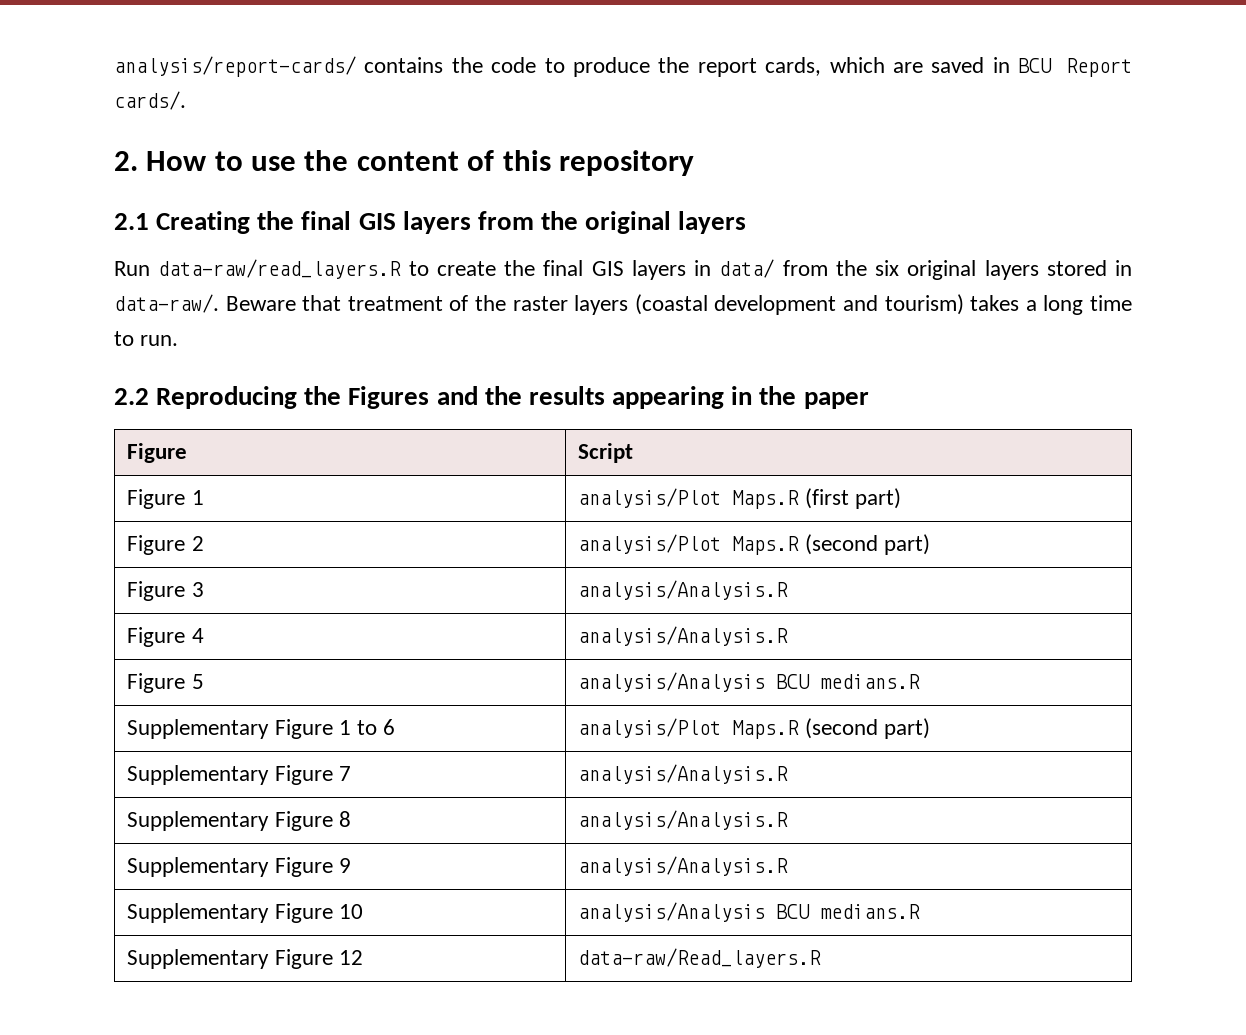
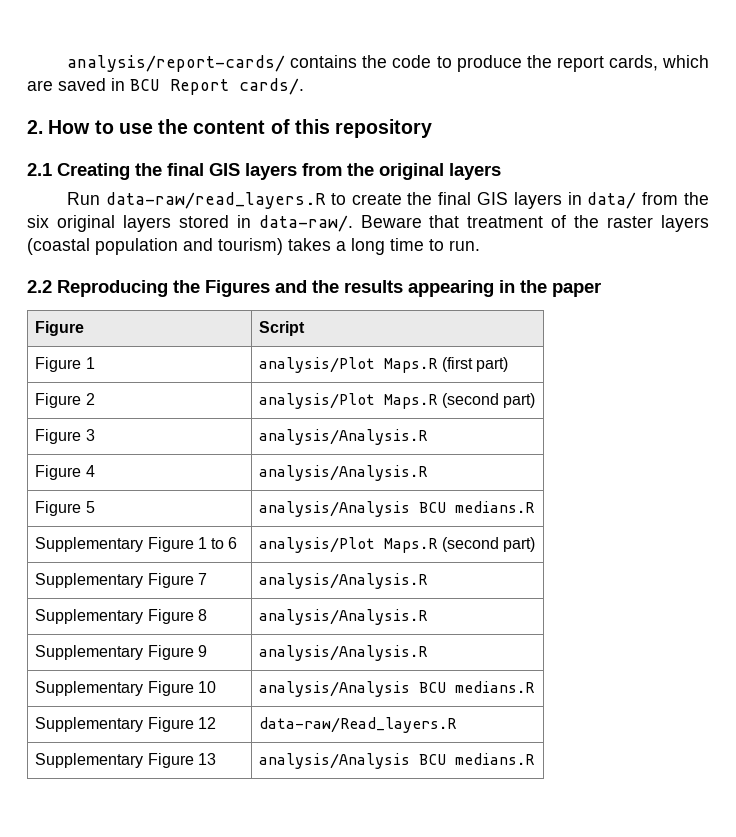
- Beware that treatment of the raster layers (coastal development and tourism) takes a long time to run.
+ Beware that treatment of the raster layers (coastal population and tourism) takes a long time to run.
+ Supplementary Figure 13 | analysis/Analysis BCU medians.R

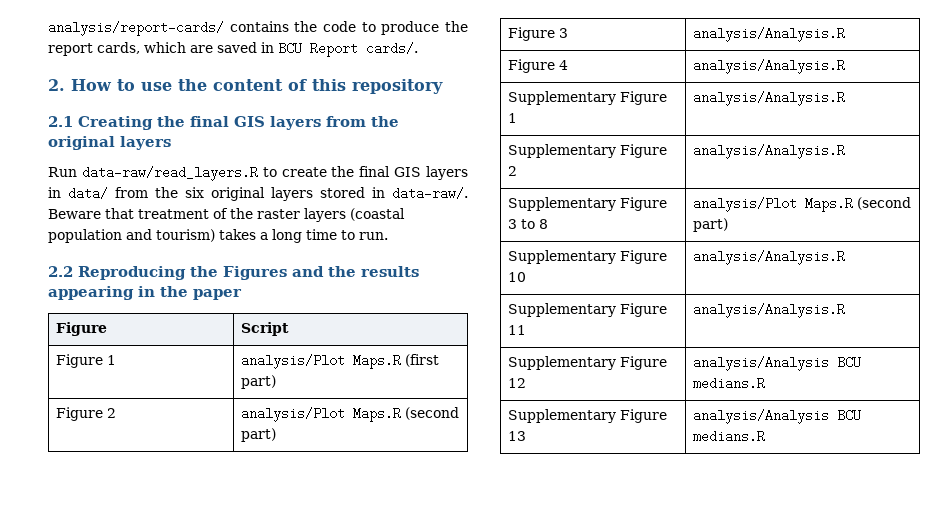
- Figure 5 | analysis/Analysis BCU medians.R
- Supplementary Figure 1 to 6 | analysis/Plot Maps.R (second part)
+ Supplementary Figure 1 | analysis/Analysis.R
+ Supplementary Figure 2 | analysis/Analysis.R
+ Supplementary Figure 3 to 8 | analysis/Plot Maps.R (second part)
- Supplementary Figure 7 | analysis/Analysis.R
- Supplementary Figure 8 | analysis/Analysis.R
- Supplementary Figure 9 | analysis/Analysis.R
- Supplementary Figure 10 | analysis/Analysis BCU medians.R
- Supplementary Figure 12 | data-raw/Read_layers.R
+ Supplementary Figure 10 | analysis/Analysis.R
+ Supplementary Figure 11 | analysis/Analysis.R
+ Supplementary Figure 12 | analysis/Analysis BCU medians.R

